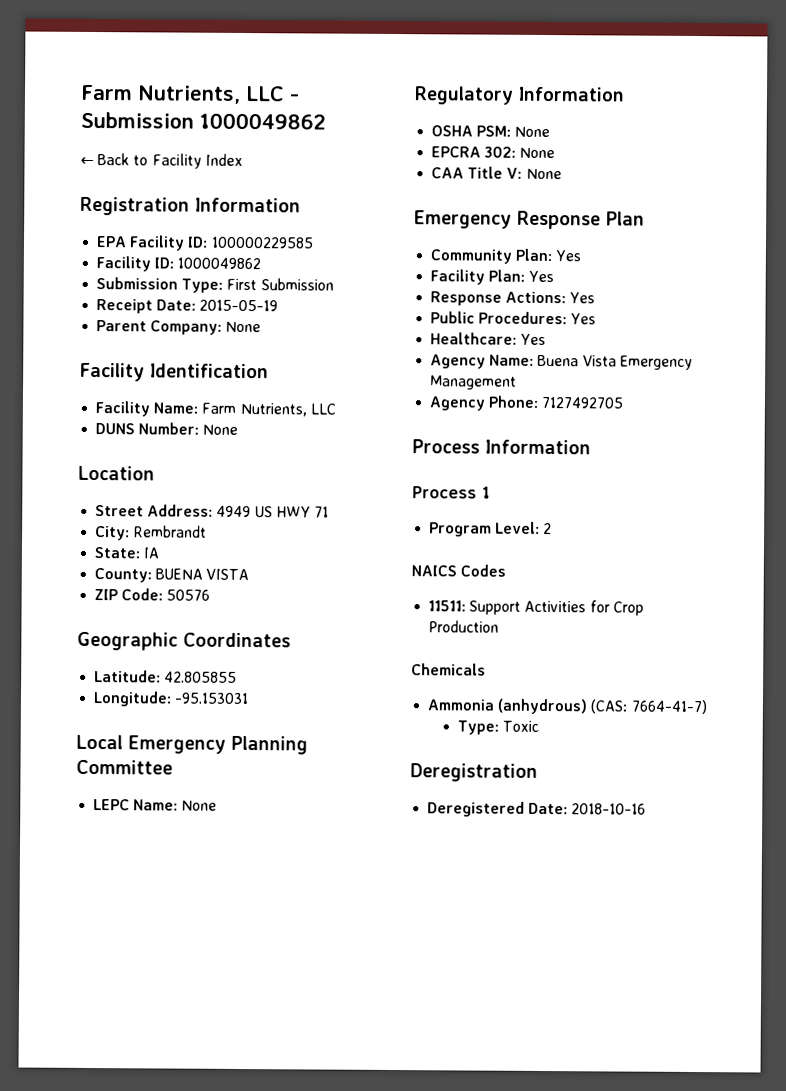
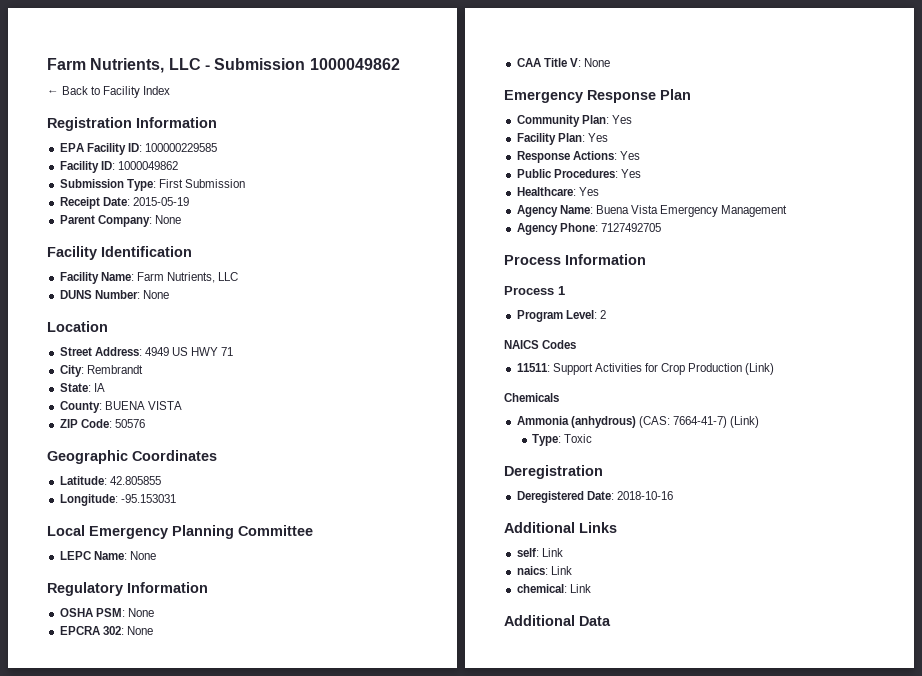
- 11511: Support Activities for Crop Production
+ 11511: Support Activities for Crop Production (Link)
- Ammonia (anhydrous) (CAS: 7664-41-7)
+ Ammonia (anhydrous) (CAS: 7664-41-7) (Link)
+ Additional Links
+ self: Link
+ naics: Link
+ chemical: Link
+ Additional Data

